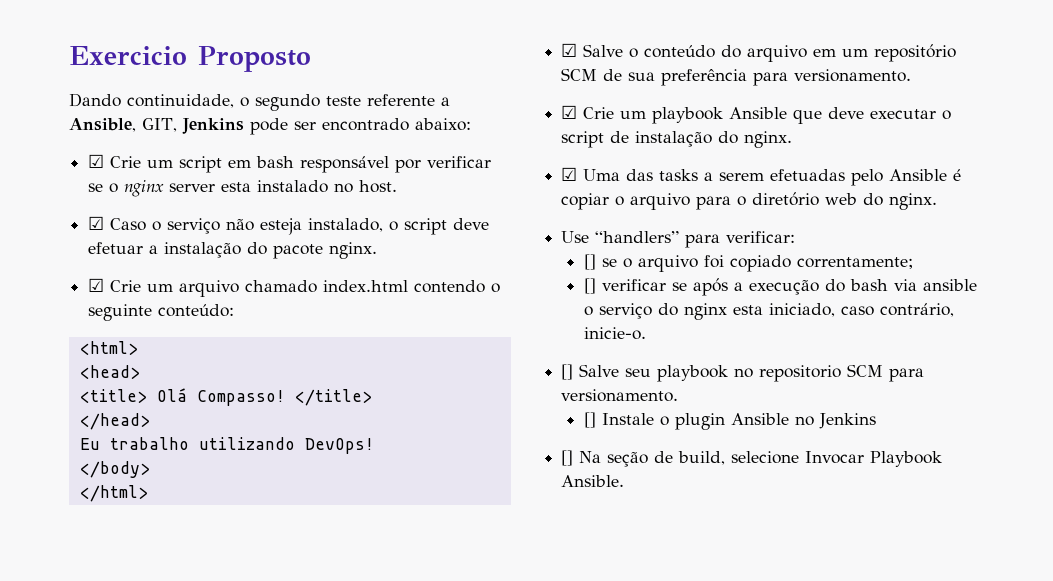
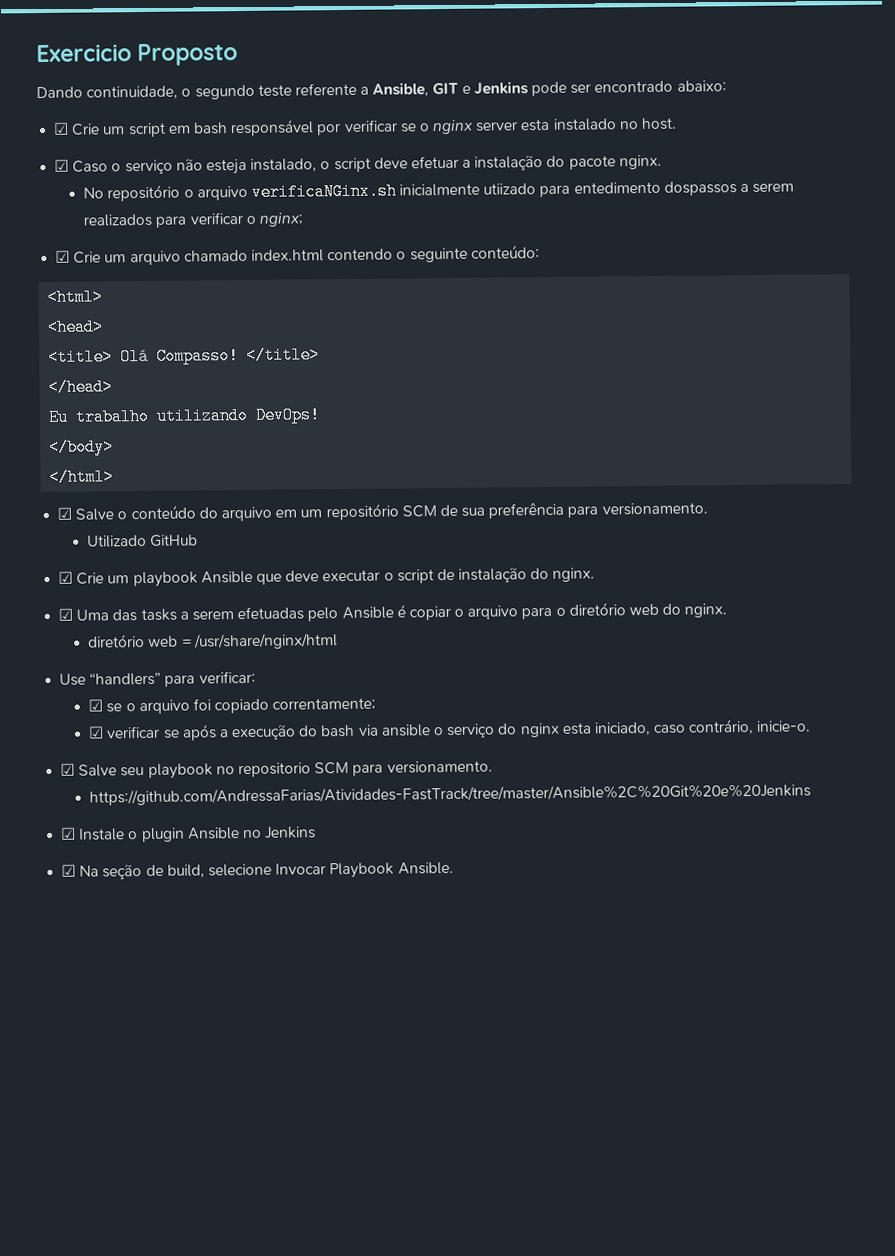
- Dando continuidade, o segundo teste referente a Ansible, GIT, Jenkins pode ser encontrado abaixo:
+ Dando continuidade, o segundo teste referente a Ansible, GIT e Jenkins pode ser encontrado abaixo:
+ No repositório o arquivo verificaNGinx.sh inicialmente utiizado para entedimento dospassos a serem realizados para verificar o nginx;
+ Utilizado GitHub
+ diretório web = /usr/share/nginx/html
- [] se o arquivo foi copiado correntamente;
+ ☑ se o arquivo foi copiado correntamente;
- [] verificar se após a execução do bash via ansible o serviço do nginx esta iniciado, caso contrário, inicie-o.
+ ☑ verificar se após a execução do bash via ansible o serviço do nginx esta iniciado, caso contrário, inicie-o.
- [] Salve seu playbook no repositorio SCM para versionamento.
+ ☑ Salve seu playbook no repositorio SCM para versionamento.
- [] Instale o plugin Ansible no Jenkins
+ https://github.com/AndressaFarias/Atividades-FastTrack/tree/master/Ansible%2C%20Git%20e%20Jenkins
+ ☑ Instale o plugin Ansible no Jenkins
- [] Na seção de build, selecione Invocar Playbook Ansible.
+ ☑ Na seção de build, selecione Invocar Playbook Ansible.

